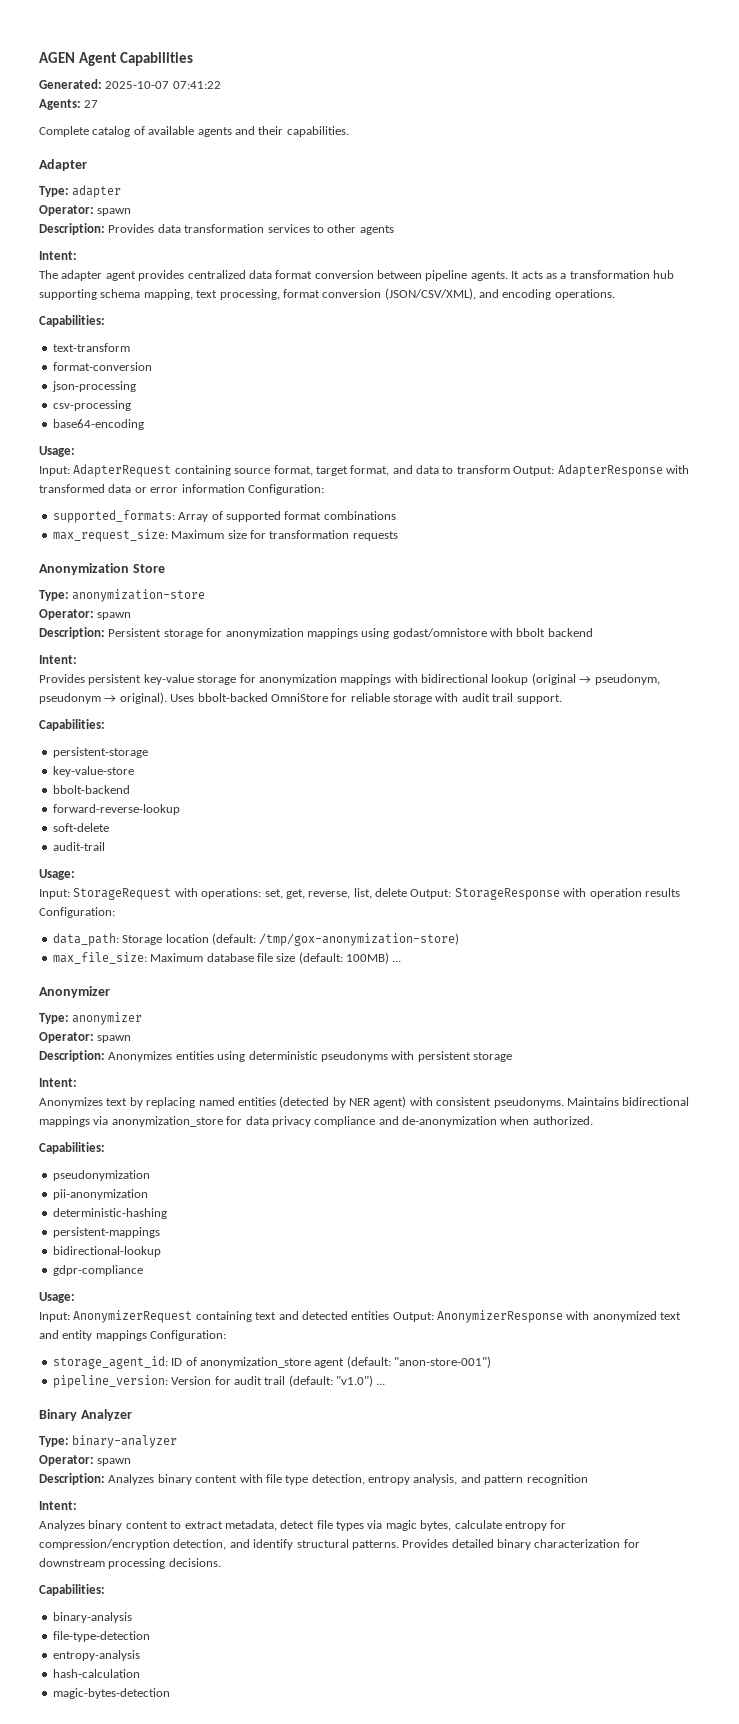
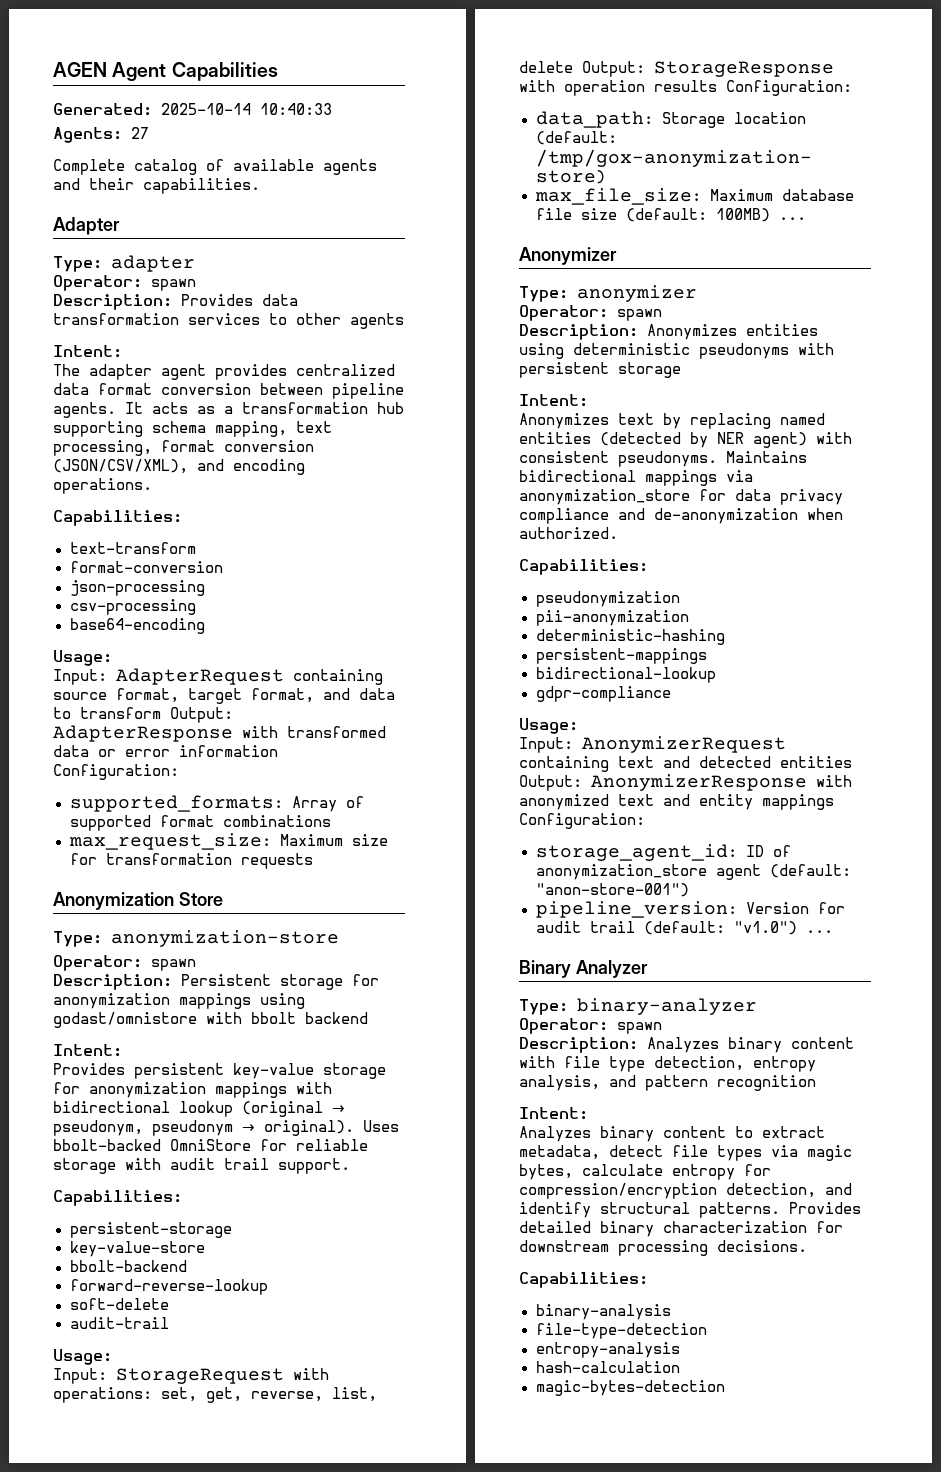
- Generated: 2025-10-07 07:41:22
+ Generated: 2025-10-14 10:40:33

